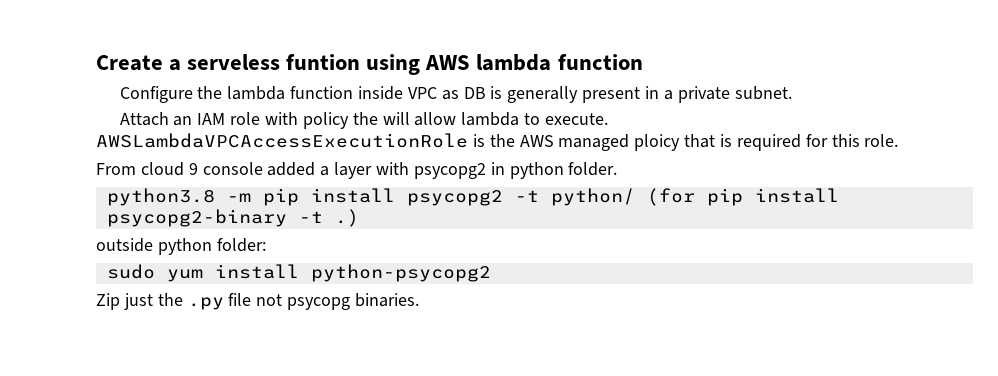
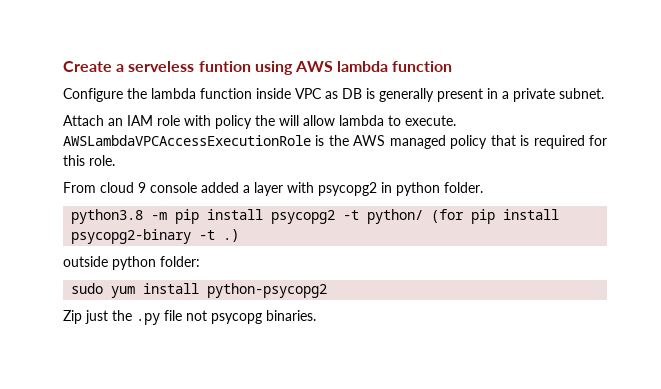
- AWSLambdaVPCAccessExecutionRole is the AWS managed ploicy that is required for this role.
+ AWSLambdaVPCAccessExecutionRole is the AWS managed policy that is required for this role.

